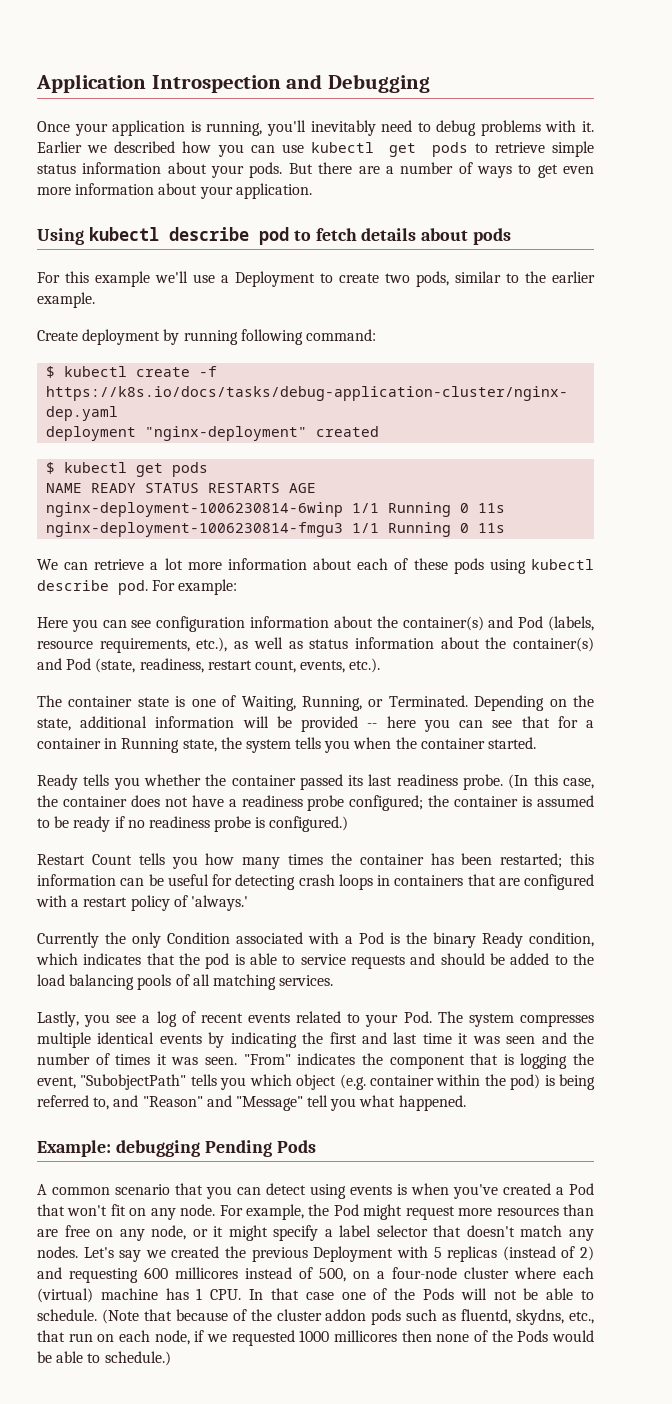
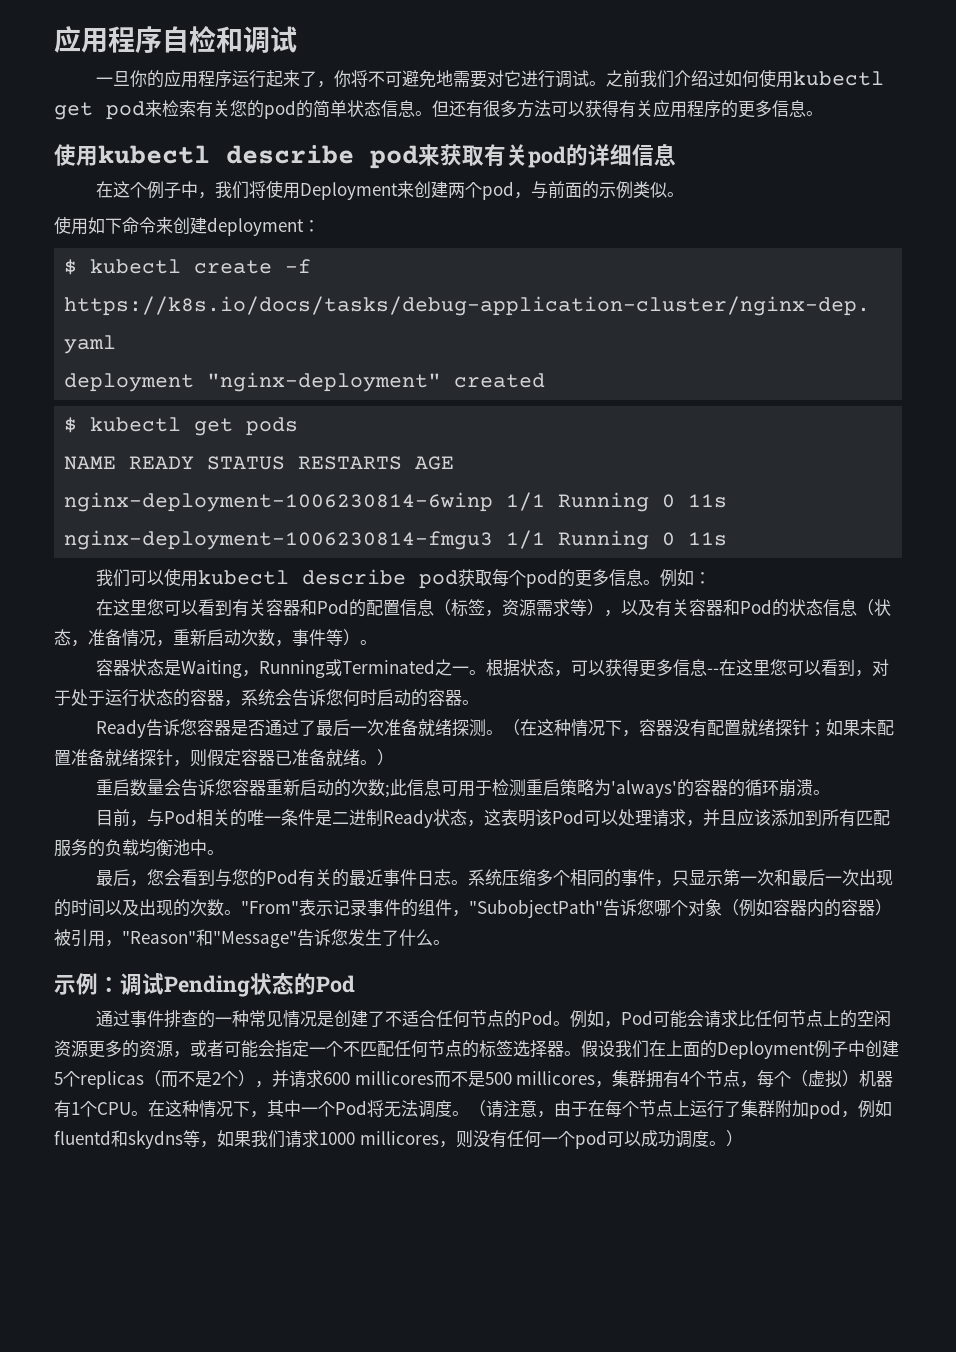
- Application Introspection and Debugging
- Once your application is running, you'll inevitably need to debug problems with it. Earlier we described how you can use kubectl get pods to retrieve simple status information about your pods. But there are a number of ways to get even more information about your application.
- Using kubectl describe pod to fetch details about pods
- For this example we'll use a Deployment to create two pods, similar to the earlier example.
- Create deployment by running following command:
+ 应用程序自检和调试
+ 一旦你的应用程序运行起来了，你将不可避免地需要对它进行调试。之前我们介绍过如何使用kubectl get pod来检索有关您的pod的简单状态信息。但还有很多方法可以获得有关应用程序的更多信息。
+ 使用kubectl describe pod来获取有关pod的详细信息
+ 在这个例子中，我们将使用Deployment来创建两个pod，与前面的示例类似。
+ 使用如下命令来创建deployment：
- We can retrieve a lot more information about each of these pods using kubectl describe pod. For example:
- Here you can see configuration information about the container(s) and Pod (labels, resource requirements, etc.), as well as status information about the container(s) and Pod (state, readiness, restart count, events, etc.).
- The container state is one of Waiting, Running, or Terminated. Depending on the state, additional information will be provided -- here you can see that for a container in Running state, the system tells you when the container started.
- Ready tells you whether the container passed its last readiness probe. (In this case, the container does not have a readiness probe configured; the container is assumed to be ready if no readiness probe is configured.)
- Restart Count tells you how many times the container has been restarted; this information can be useful for detecting crash loops in containers that are configured with a restart policy of 'always.'
- Currently the only Condition associated with a Pod is the binary Ready condition, which indicates that the pod is able to service requests and should be added to the load balancing pools of all matching services.
- Lastly, you see a log of recent events related to your Pod. The system compresses multiple identical events by indicating the first and last time it was seen and the number of times it was seen. "From" indicates the component that is logging the event, "SubobjectPath" tells you which object (e.g. container within the pod) is being referred to, and "Reason" and "Message" tell you what happened.
- Example: debugging Pending Pods
- A common scenario that you can detect using events is when you've created a Pod that won't fit on any node. For example, the Pod might request more resources than are free on any node, or it might specify a label selector that doesn't match any nodes. Let's say we created the previous Deployment with 5 replicas (instead of 2) and requesting 600 millicores instead of 500, on a four-node cluster where each (virtual) machine has 1 CPU. In that case one of the Pods will not be able to schedule. (Note that because of the cluster addon pods such as fluentd, skydns, etc., that run on each node, if we requested 1000 millicores then none of the Pods would be able to schedule.)
+ 我们可以使用kubectl describe pod获取每个pod的更多信息。例如：
+ 在这里您可以看到有关容器和Pod的配置信息（标签，资源需求等），以及有关容器和Pod的状态信息（状态，准备情况，重新启动次数，事件等）。
+ 容器状态是Waiting，Running或Terminated之一。根据状态，可以获得更多信息--在这里您可以看到，对于处于运行状态的容器，系统会告诉您何时启动的容器。
+ Ready告诉您容器是否通过了最后一次准备就绪探测。（在这种情况下，容器没有配置就绪探针；如果未配置准备就绪探针，则假定容器已准备就绪。）
+ 重启数量会告诉您容器重新启动的次数;此信息可用于检测重启策略为'always'的容器的循环崩溃。
+ 目前，与Pod相关的唯一条件是二进制Ready状态，这表明该Pod可以处理请求，并且应该添加到所有匹配服务的负载均衡池中。
+ 最后，您会看到与您的Pod有关的最近事件日志。系统压缩多个相同的事件，只显示第一次和最后一次出现的时间以及出现的次数。"From"表示记录事件的组件，"SubobjectPath"告诉您哪个对象（例如容器内的容器）被引用，"Reason"和"Message"告诉您发生了什么。
+ 示例：调试Pending状态的Pod
+ 通过事件排查的一种常见情况是创建了不适合任何节点的Pod。例如，Pod可能会请求比任何节点上的空闲资源更多的资源，或者可能会指定一个不匹配任何节点的标签选择器。假设我们在上面的Deployment例子中创建5个replicas（而不是2个），并请求600 millicores而不是500 millicores，集群拥有4个节点，每个（虚拟）机器有1个CPU。在这种情况下，其中一个Pod将无法调度。（请注意，由于在每个节点上运行了集群附加pod，例如fluentd和skydns等，如果我们请求1000 millicores，则没有任何一个pod可以成功调度。）

